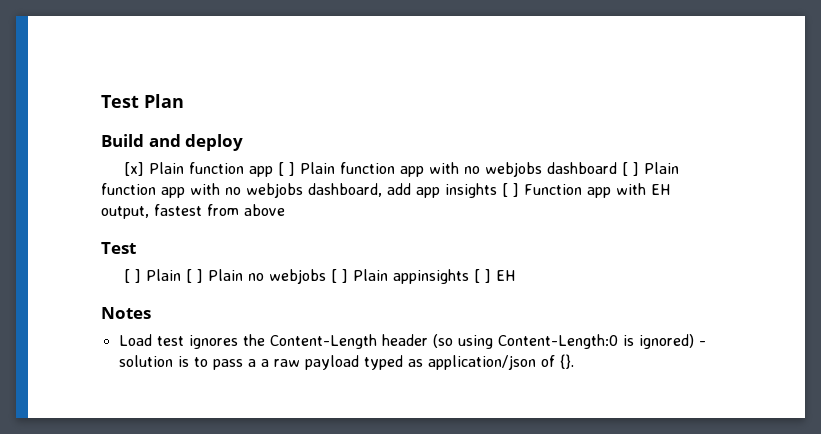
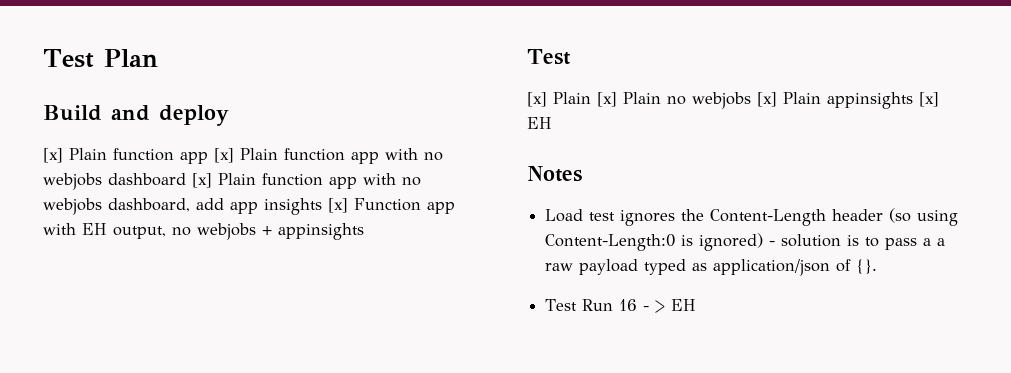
- [x] Plain function app [ ] Plain function app with no webjobs dashboard [ ] Plain function app with no webjobs dashboard, add app insights [ ] Function app with EH output, fastest from above
+ [x] Plain function app [x] Plain function app with no webjobs dashboard [x] Plain function app with no webjobs dashboard, add app insights [x] Function app with EH output, no webjobs + appinsights
  Test
- [ ] Plain [ ] Plain no webjobs [ ] Plain appinsights [ ] EH
+ [x] Plain [x] Plain no webjobs [x] Plain appinsights [x] EH
+ Test Run 16 - > EH

